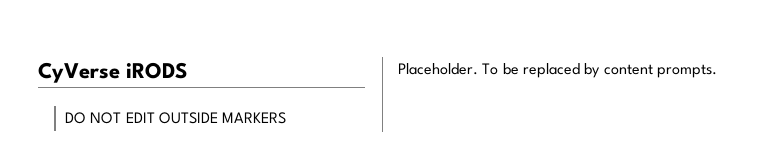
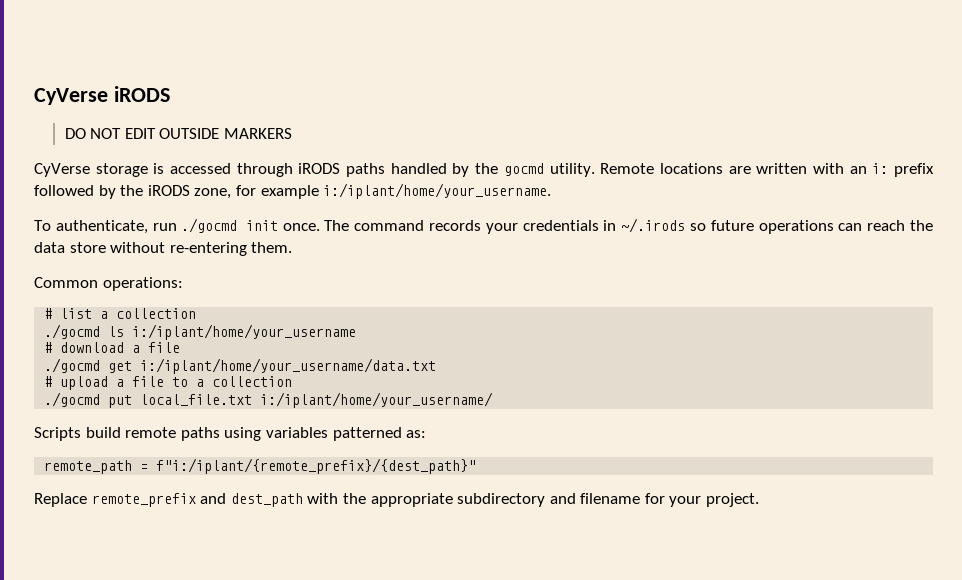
- Placeholder. To be replaced by content prompts.
+ CyVerse storage is accessed through iRODS paths handled by the gocmd utility. Remote locations are written with an i: prefix followed by the iRODS zone, for example i:/iplant/home/your_username.
+ To authenticate, run ./gocmd init once. The command records your credentials in ~/.irods so future operations can reach the data store without re-entering them.
+ Common operations:
+ # list a collection
+ ./gocmd ls i:/iplant/home/your_username
+ # download a file
+ ./gocmd get i:/iplant/home/your_username/data.txt
+ # upload a file to a collection
+ ./gocmd put local_file.txt i:/iplant/home/your_username/
+ Scripts build remote paths using variables patterned as:
+ remote_path = f"i:/iplant/{remote_prefix}/{dest_path}"
+ Replace remote_prefix and dest_path with the appropriate subdirectory and filename for your project.

